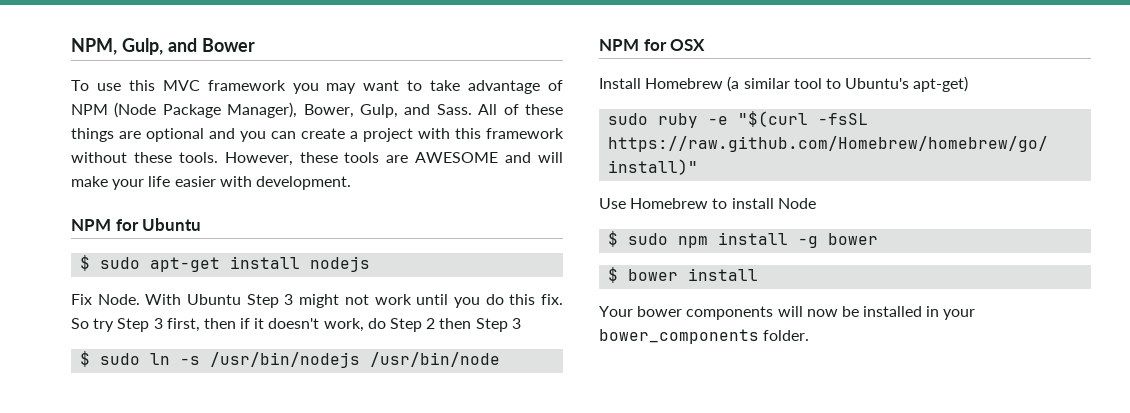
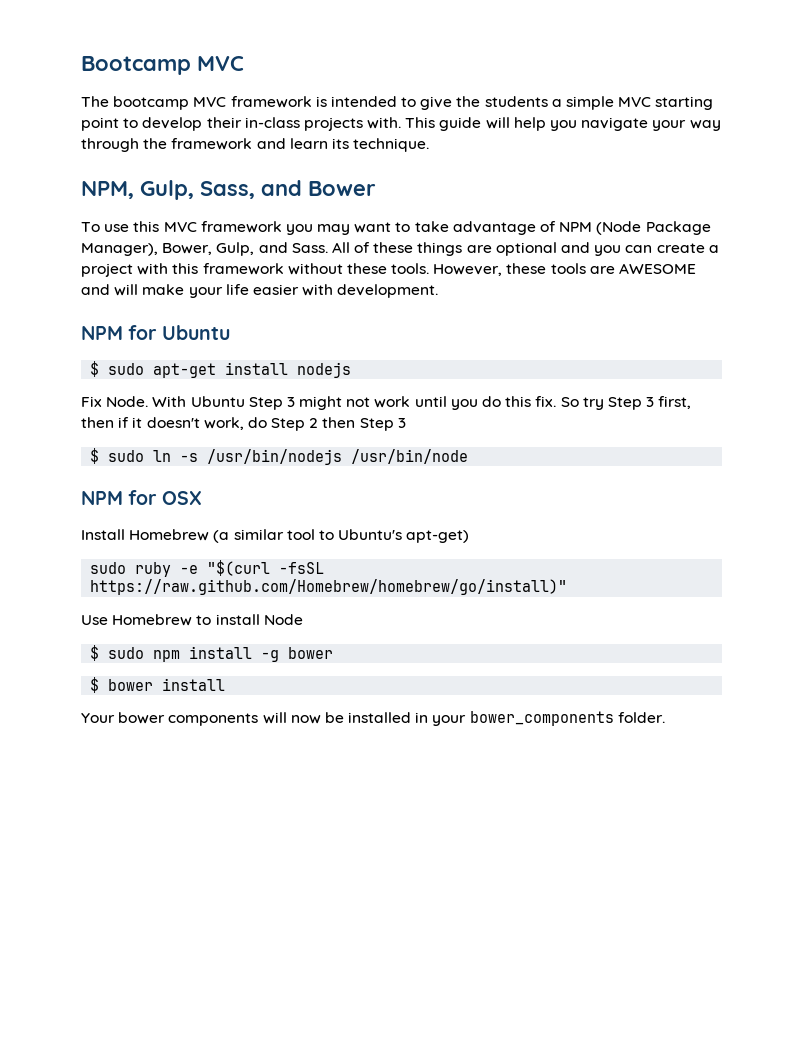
+ Bootcamp MVC
+ The bootcamp MVC framework is intended to give the students a simple MVC starting point to develop their in-class projects with. This guide will help you navigate your way through the framework and learn its technique.
- NPM, Gulp, and Bower
+ NPM, Gulp, Sass, and Bower

